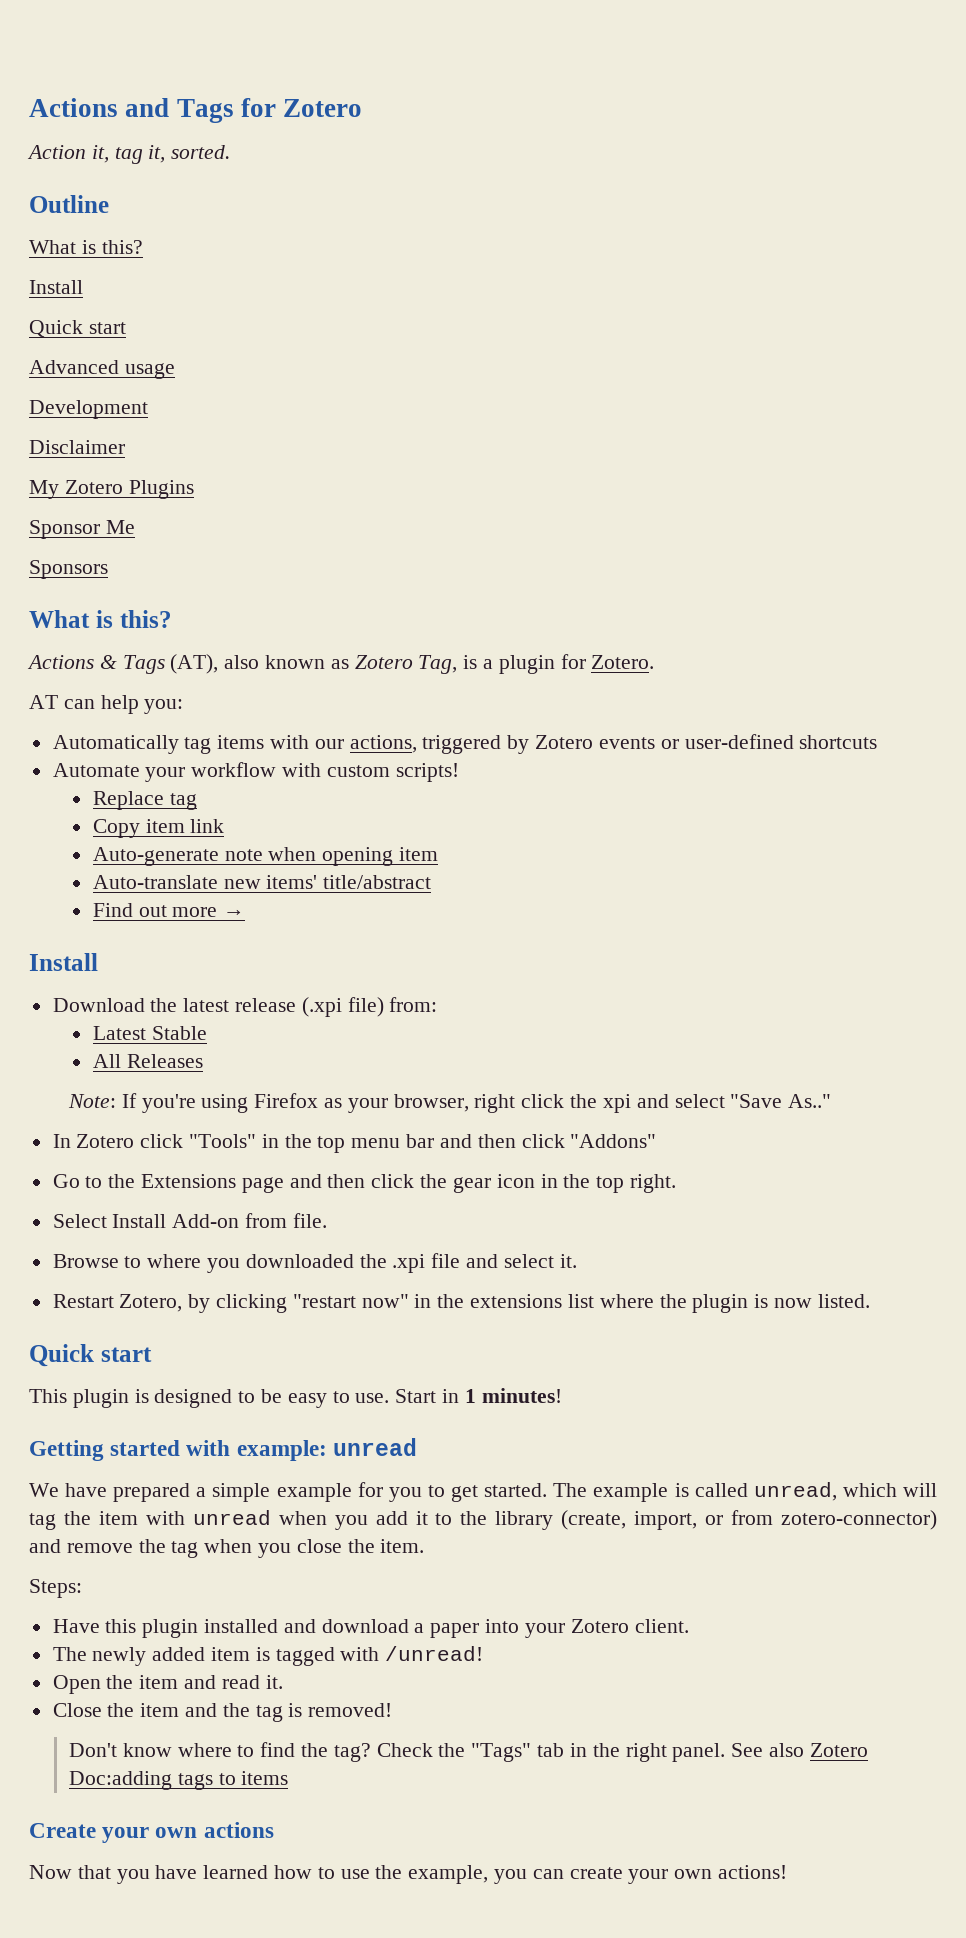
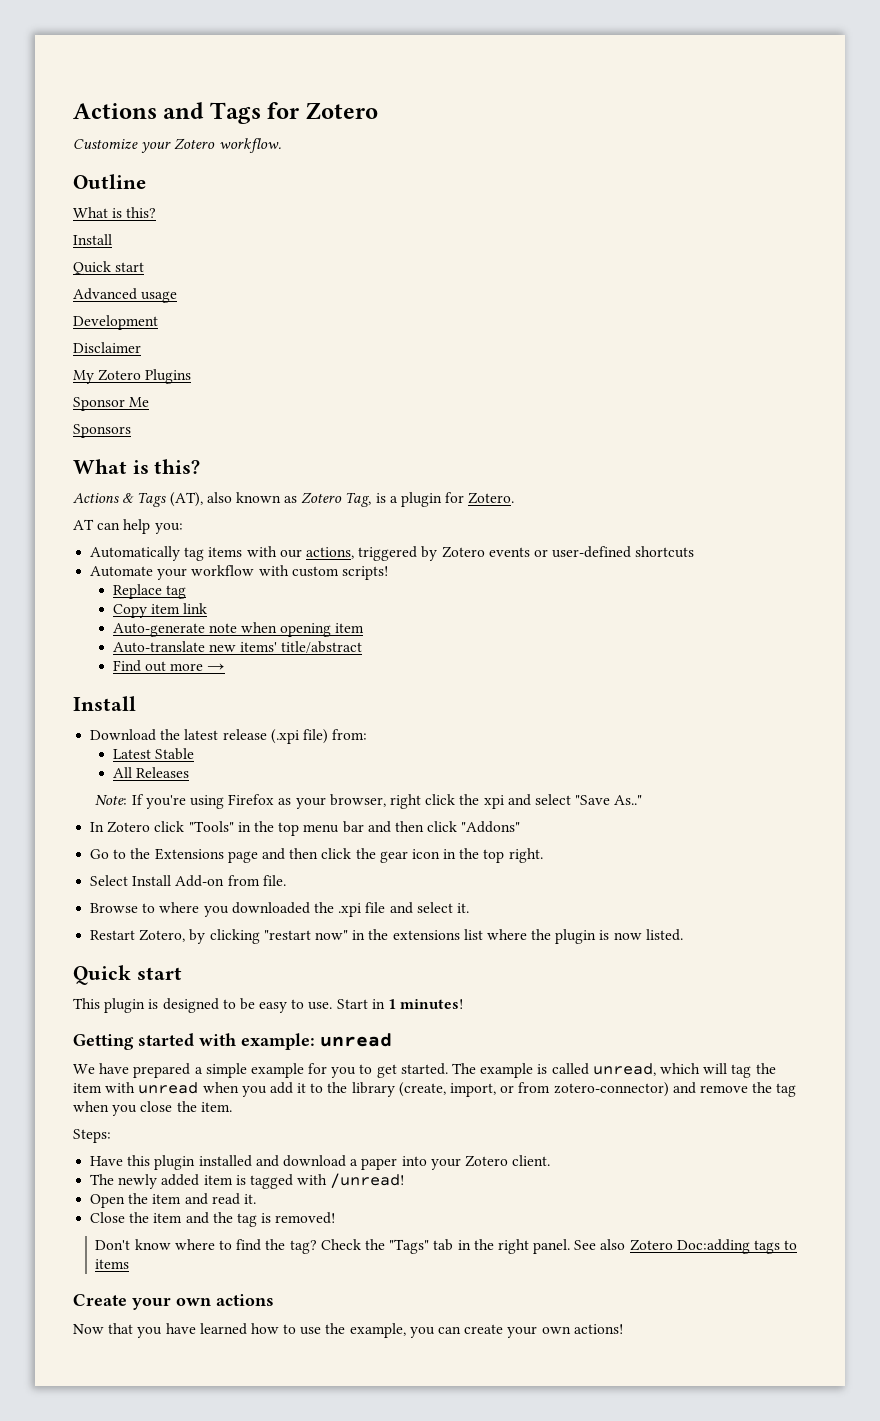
- Action it, tag it, sorted.
+ Customize your Zotero workflow.

